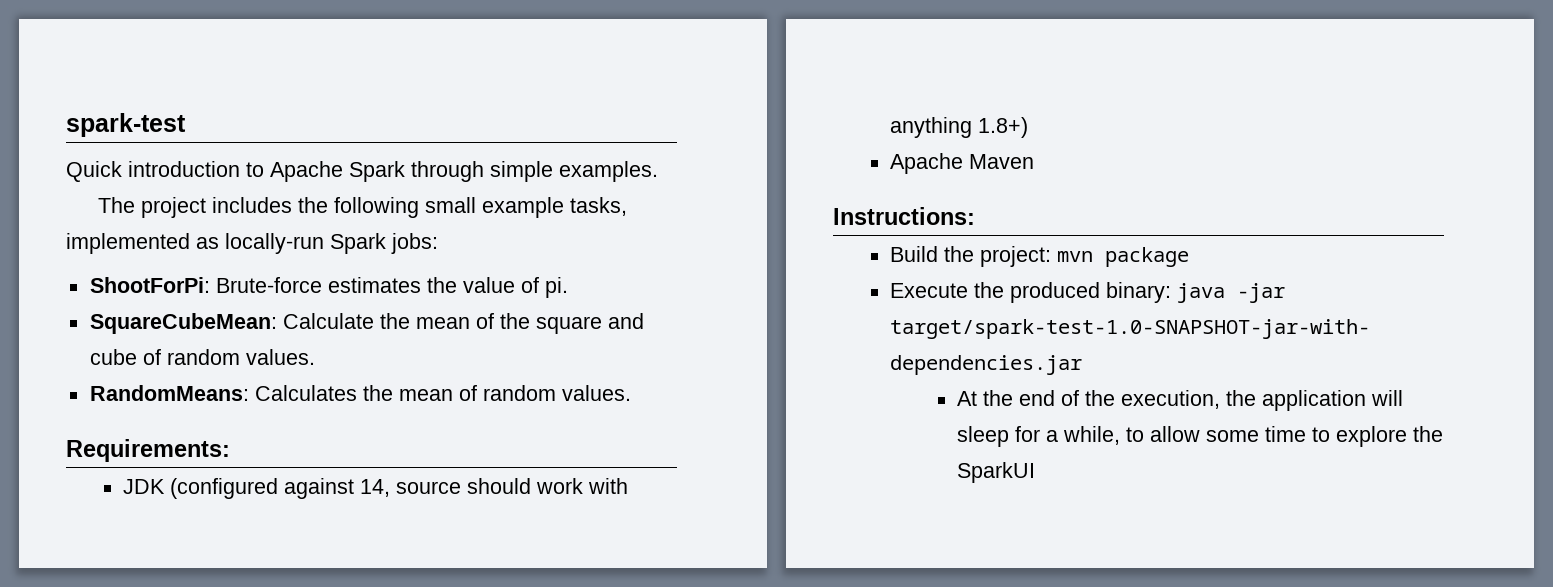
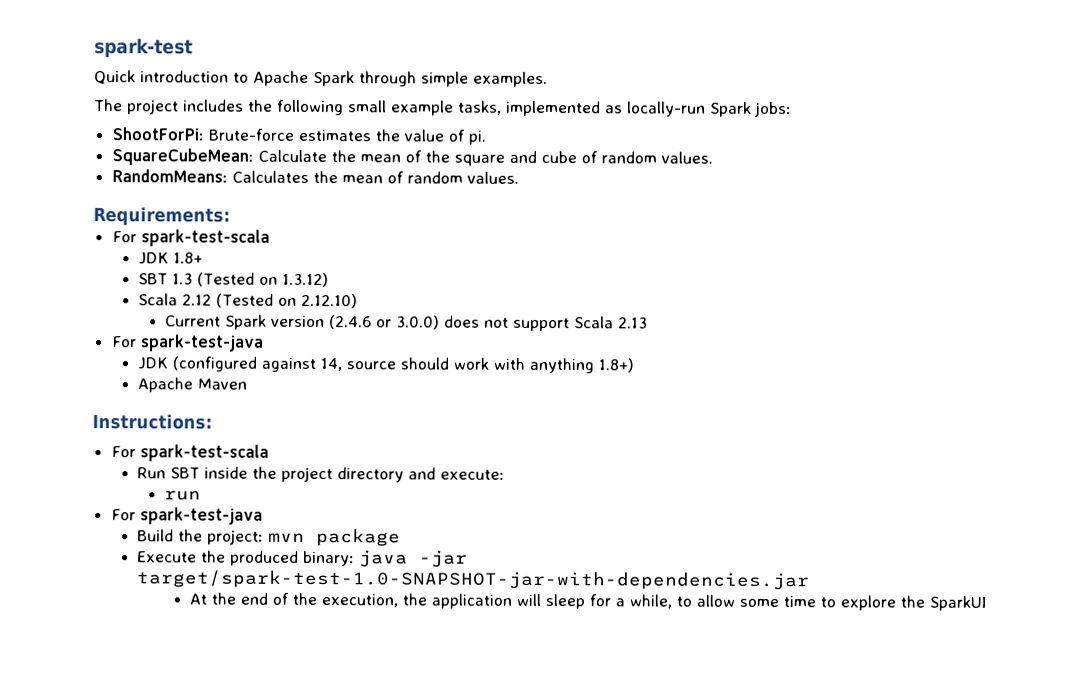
  Requirements:
+ For spark-test-scala
+ JDK 1.8+
+ SBT 1.3 (Tested on 1.3.12)
+ Scala 2.12 (Tested on 2.12.10)
+ Current Spark version (2.4.6 or 3.0.0) does not support Scala 2.13
+ For spark-test-java
  Instructions:
+ For spark-test-scala
+ Run SBT inside the project directory and execute:
+ run
+ For spark-test-java

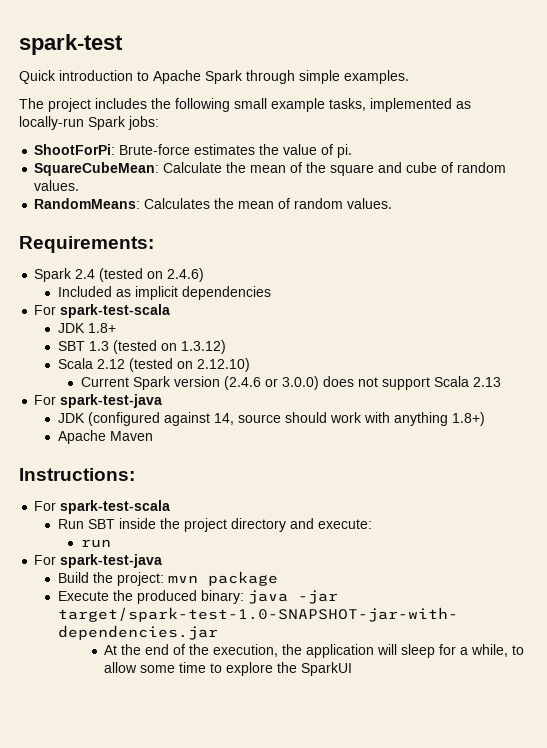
+ Spark 2.4 (tested on 2.4.6)
+ Included as implicit dependencies
- SBT 1.3 (Tested on 1.3.12)
+ SBT 1.3 (tested on 1.3.12)
- Scala 2.12 (Tested on 2.12.10)
+ Scala 2.12 (tested on 2.12.10)

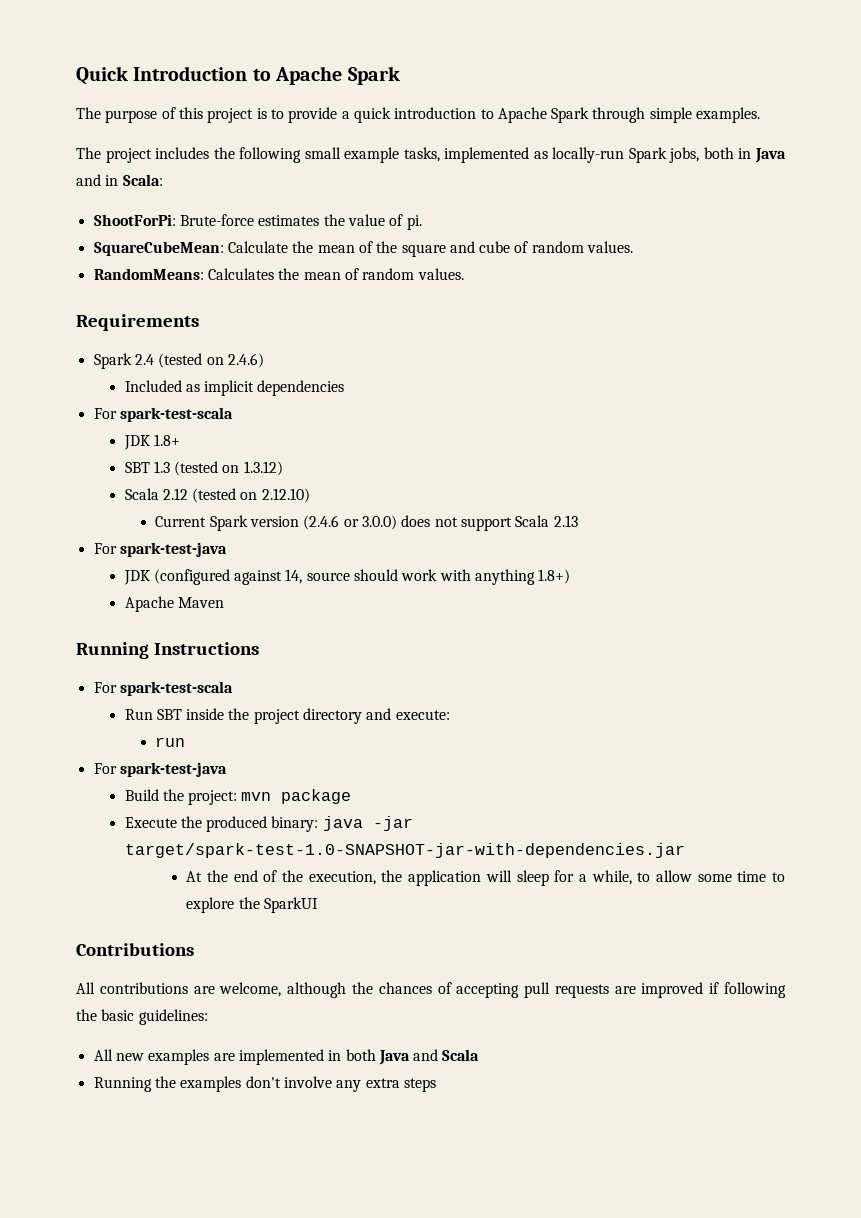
- spark-test
- Quick introduction to Apache Spark through simple examples.
+ Quick Introduction to Apache Spark
+ The purpose of this project is to provide a quick introduction to Apache Spark through simple examples.
- The project includes the following small example tasks, implemented as locally-run Spark jobs:
+ The project includes the following small example tasks, implemented as locally-run Spark jobs, both in Java and in Scala:
- Requirements:
+ Requirements
- Instructions:
+ Running Instructions
+ Contributions
+ All contributions are welcome, although the chances of accepting pull requests are improved if following the basic guidelines:
+ All new examples are implemented in both Java and Scala
+ Running the examples don't involve any extra steps

